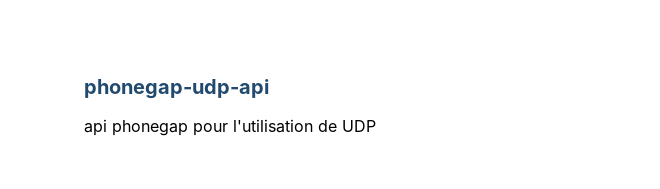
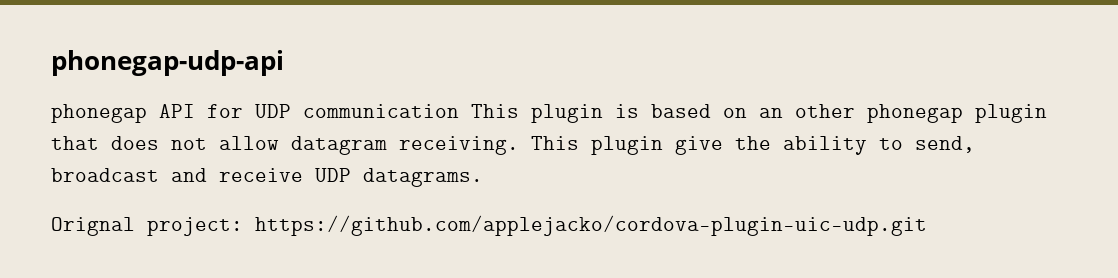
- api phonegap pour l'utilisation de UDP
+ phonegap API for UDP communication This plugin is based on an other phonegap plugin that does not allow datagram receiving. This plugin give the ability to send, broadcast and receive UDP datagrams.
+ Orignal project: https://github.com/applejacko/cordova-plugin-uic-udp.git

